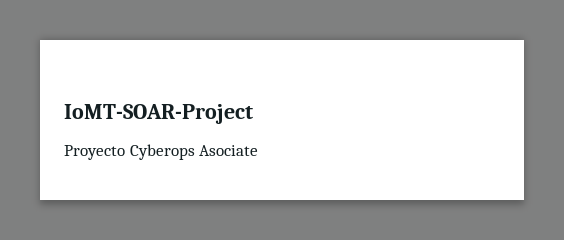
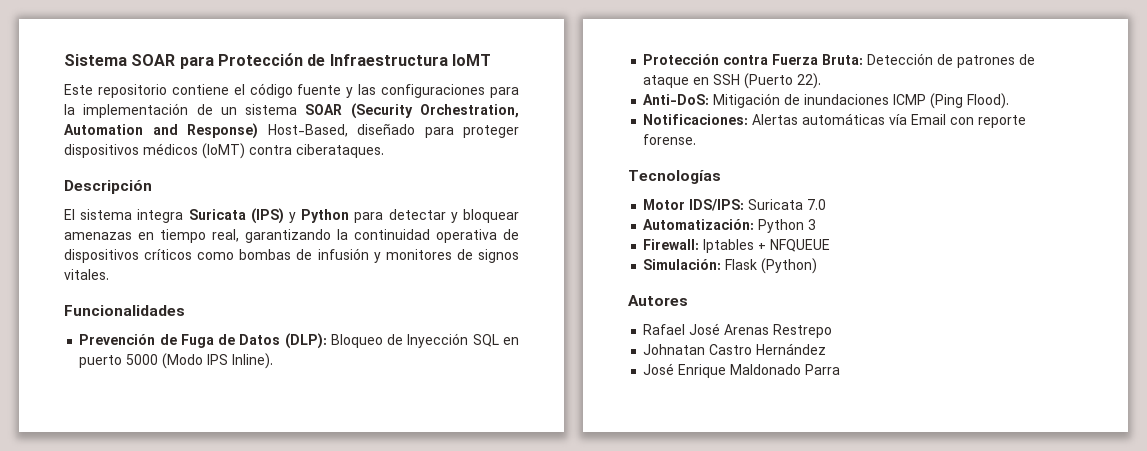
- IoMT-SOAR-Project
- Proyecto Cyberops Asociate
+ Sistema SOAR para Protección de Infraestructura IoMT
+ Este repositorio contiene el código fuente y las configuraciones para la implementación de un sistema SOAR (Security Orchestration, Automation and Response) Host-Based, diseñado para proteger dispositivos médicos (IoMT) contra ciberataques.
+ Descripción
+ El sistema integra Suricata (IPS) y Python para detectar y bloquear amenazas en tiempo real, garantizando la continuidad operativa de dispositivos críticos como bombas de infusión y monitores de signos vitales.
+ Funcionalidades
+ Prevención de Fuga de Datos (DLP): Bloqueo de Inyección SQL en puerto 5000 (Modo IPS Inline).
+ Protección contra Fuerza Bruta: Detección de patrones de ataque en SSH (Puerto 22).
+ Anti-DoS: Mitigación de inundaciones ICMP (Ping Flood).
+ Notificaciones: Alertas automáticas vía Email con reporte forense.
+ Tecnologías
+ Motor IDS/IPS: Suricata 7.0
+ Automatización: Python 3
+ Firewall: Iptables + NFQUEUE
+ Simulación: Flask (Python)
+ Autores
+ Rafael José Arenas Restrepo
+ Johnatan Castro Hernández
+ José Enrique Maldonado Parra

